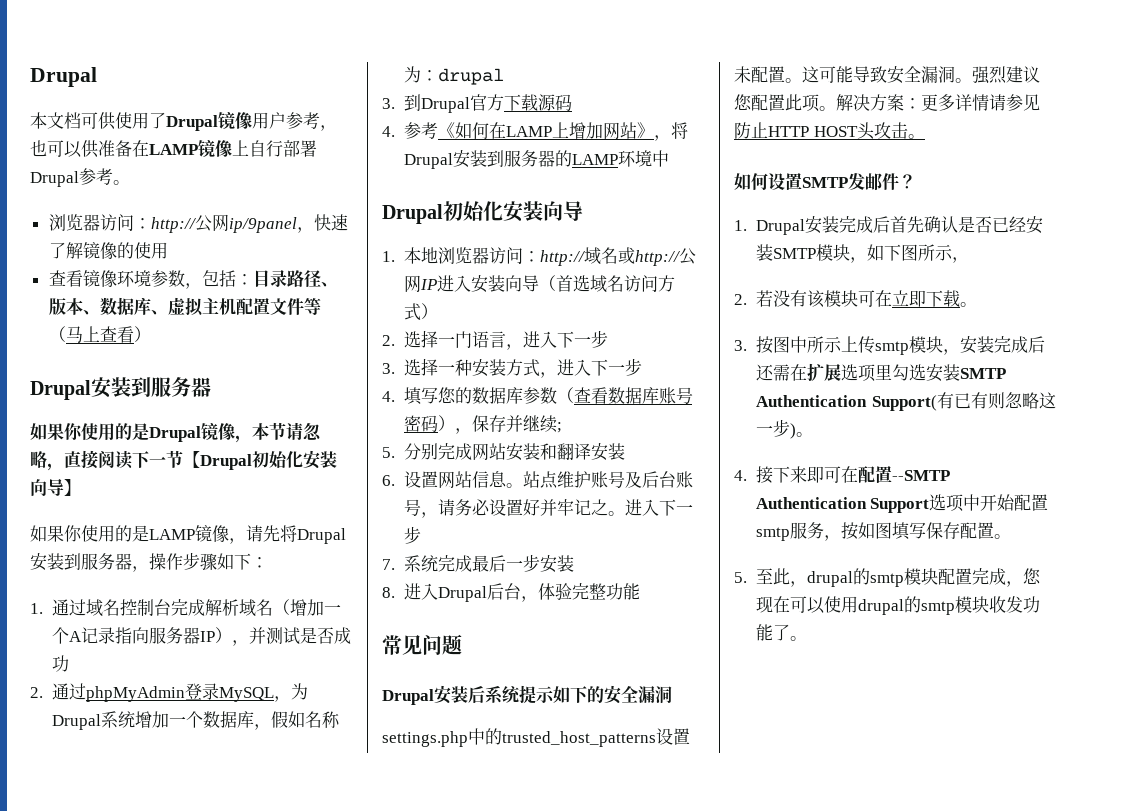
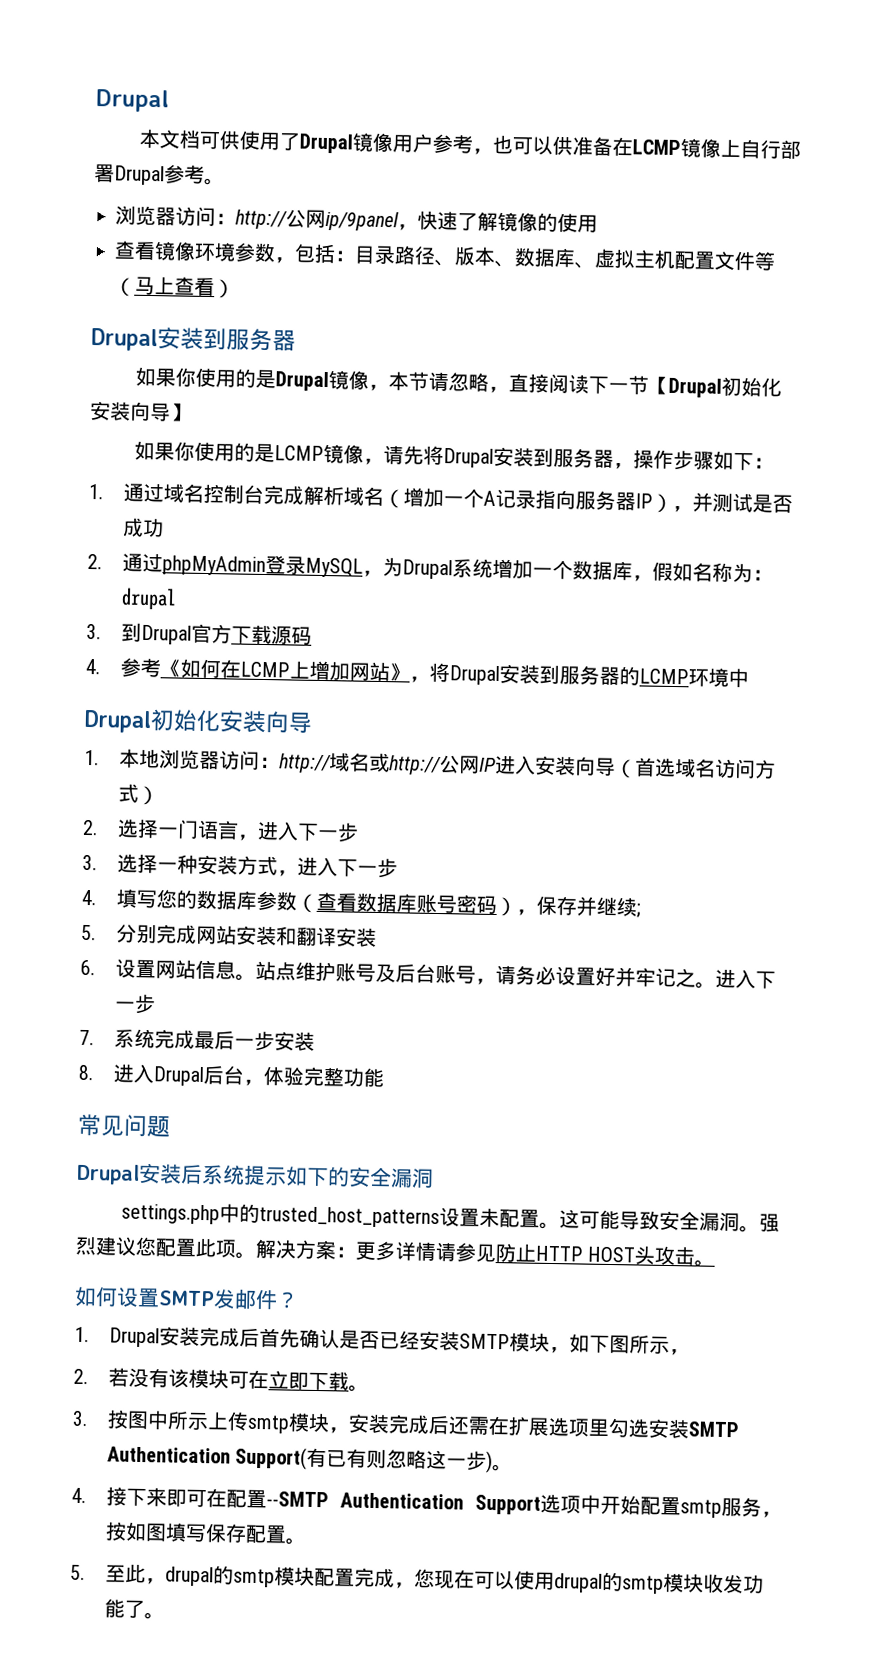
- 本文档可供使用了Drupal镜像用户参考，也可以供准备在LAMP镜像上自行部署Drupal参考。
+ 本文档可供使用了Drupal镜像用户参考，也可以供准备在LCMP镜像上自行部署Drupal参考。
- 如果你使用的是LAMP镜像，请先将Drupal安装到服务器，操作步骤如下：
+ 如果你使用的是LCMP镜像，请先将Drupal安装到服务器，操作步骤如下：
- 4.参考《如何在LAMP上增加网站》，将Drupal安装到服务器的LAMP环境中
+ 4.参考《如何在LCMP上增加网站》，将Drupal安装到服务器的LCMP环境中

